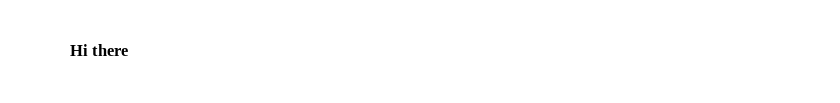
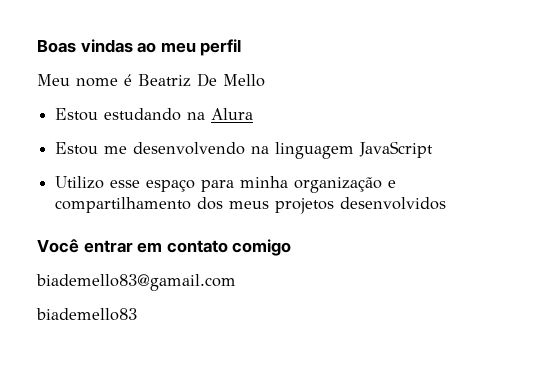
- Hi there
+ Boas vindas ao meu perfil
+ Meu nome é Beatriz De Mello
+ Estou estudando na Alura
+ Estou me desenvolvendo na linguagem JavaScript
+ Utilizo esse espaço para minha organização e compartilhamento dos meus projetos desenvolvidos
+ Você entrar em contato comigo
+ biademello83@gamail.com
+ biademello83

